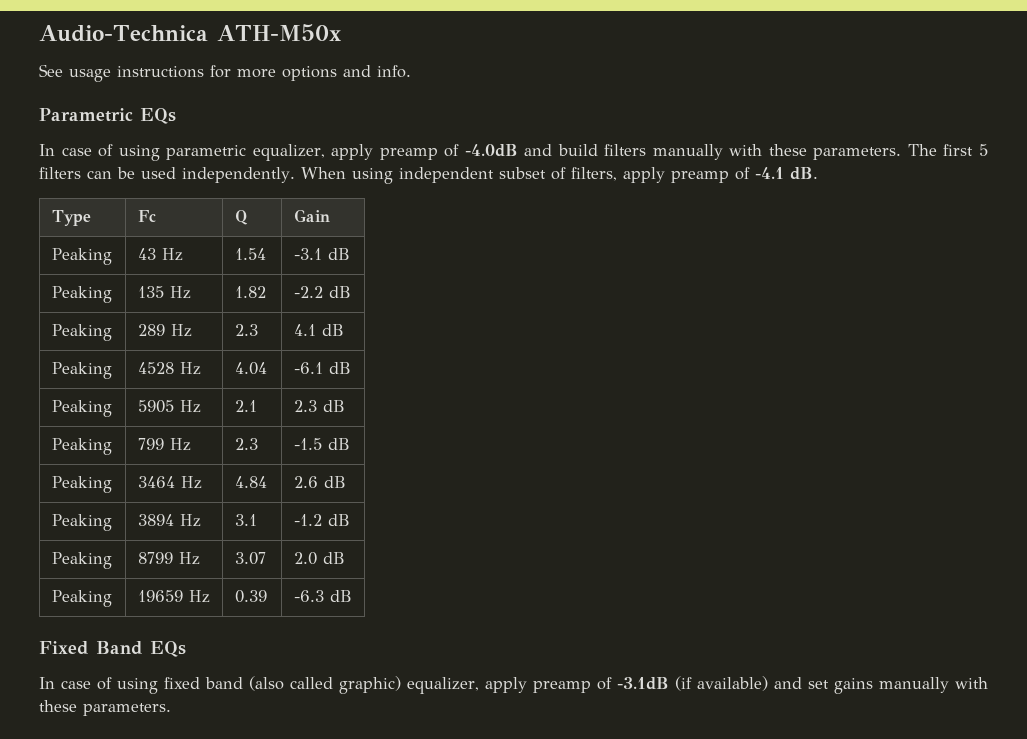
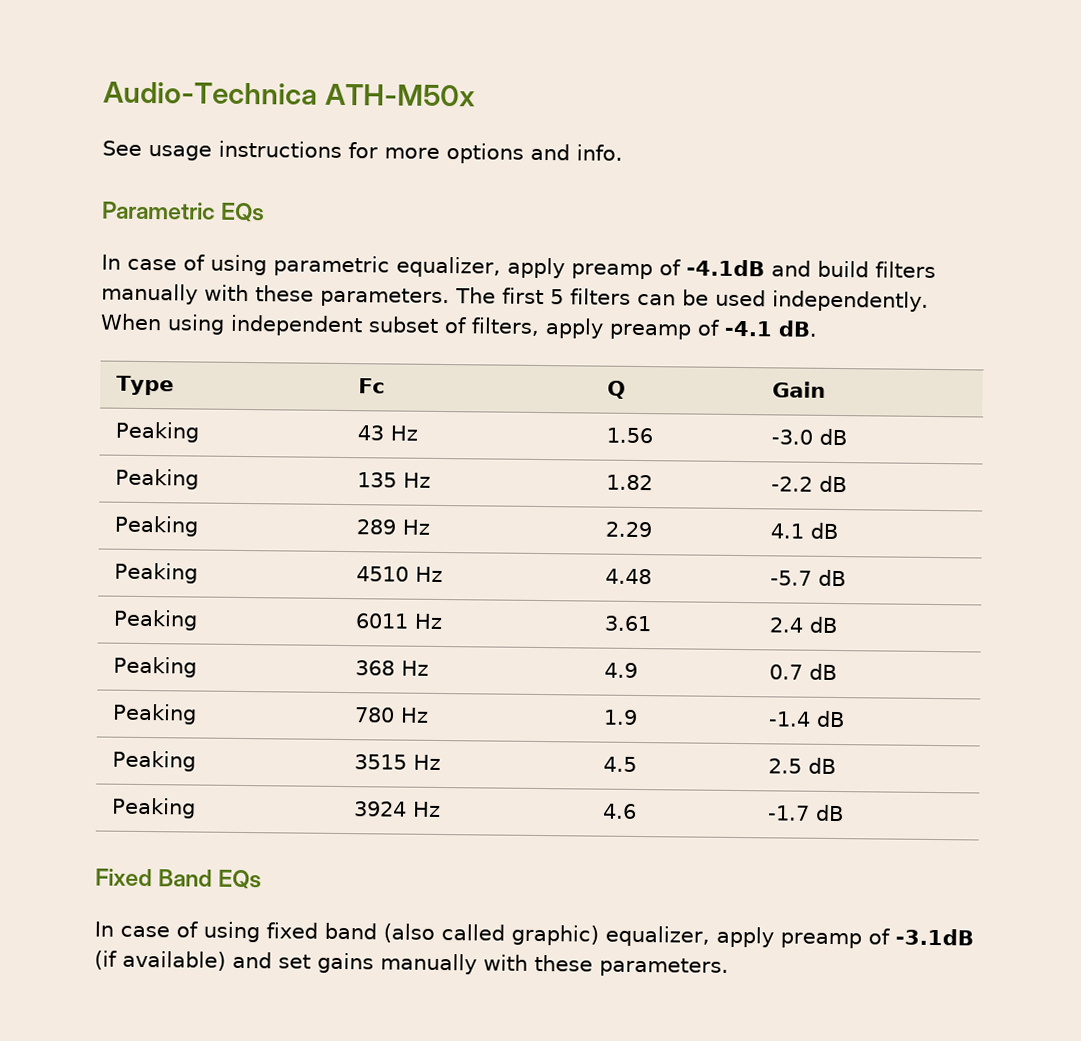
- In case of using parametric equalizer, apply preamp of -4.0dB and build filters manually with these parameters.
+ In case of using parametric equalizer, apply preamp of -4.1dB and build filters manually with these parameters.
- Peaking | 43 Hz | 1.54 | -3.1 dB
+ Peaking | 43 Hz | 1.56 | -3.0 dB
- Peaking | 289 Hz | 2.3 | 4.1 dB
+ Peaking | 289 Hz | 2.29 | 4.1 dB
- Peaking | 4528 Hz | 4.04 | -6.1 dB
- Peaking | 5905 Hz | 2.1 | 2.3 dB
- Peaking | 799 Hz | 2.3 | -1.5 dB
- Peaking | 3464 Hz | 4.84 | 2.6 dB
- Peaking | 3894 Hz | 3.1 | -1.2 dB
- Peaking | 8799 Hz | 3.07 | 2.0 dB
- Peaking | 19659 Hz | 0.39 | -6.3 dB
+ Peaking | 4510 Hz | 4.48 | -5.7 dB
+ Peaking | 6011 Hz | 3.61 | 2.4 dB
+ Peaking | 368 Hz | 4.9 | 0.7 dB
+ Peaking | 780 Hz | 1.9 | -1.4 dB
+ Peaking | 3515 Hz | 4.5 | 2.5 dB
+ Peaking | 3924 Hz | 4.6 | -1.7 dB

